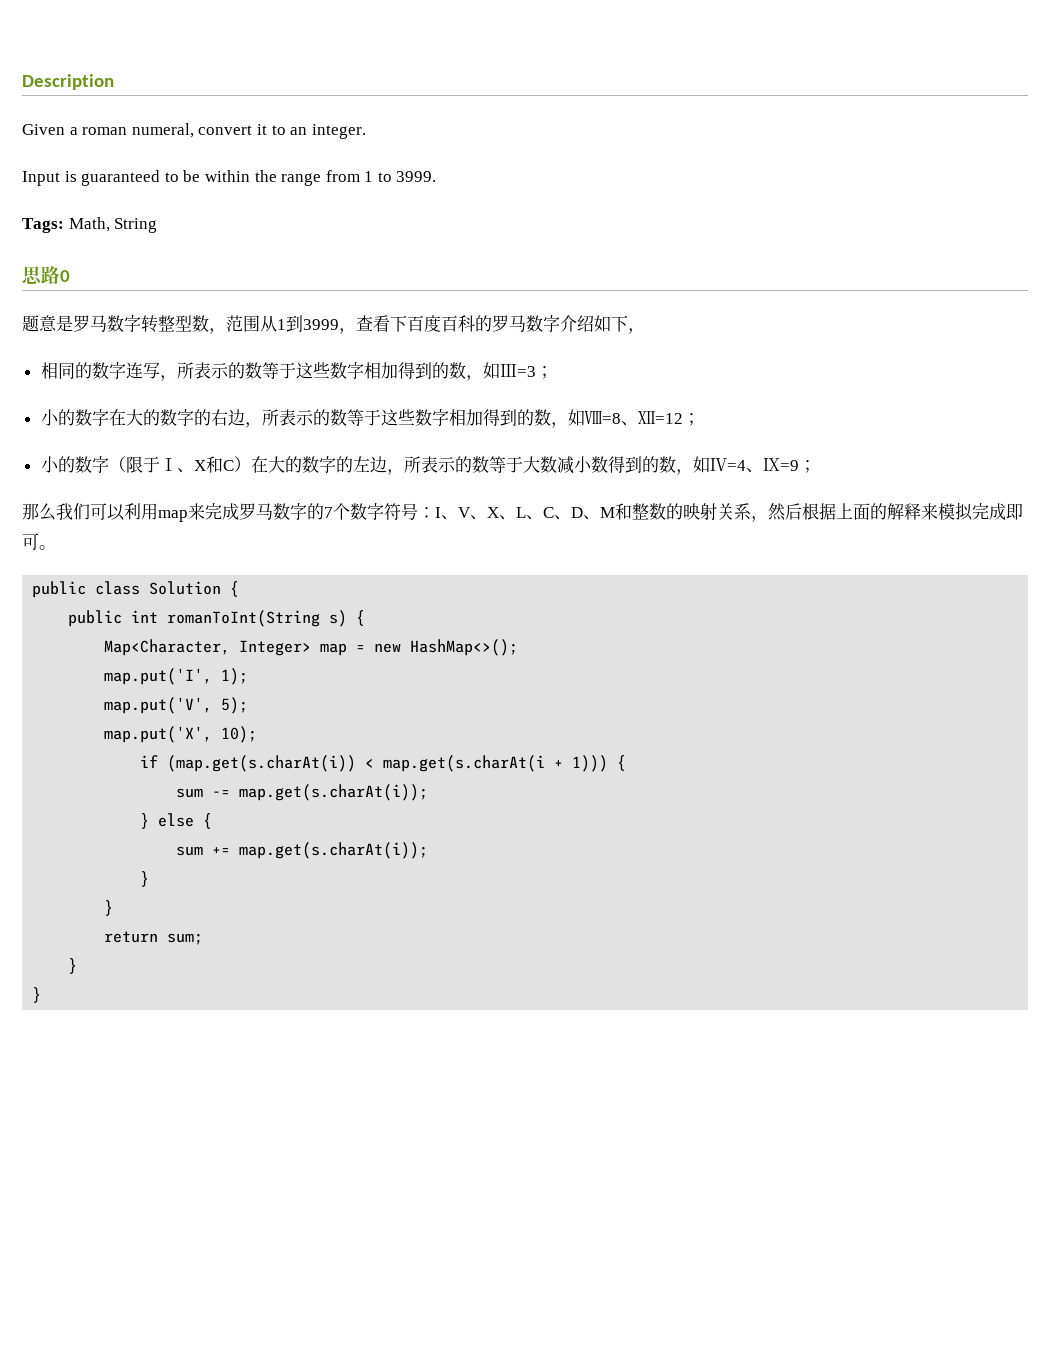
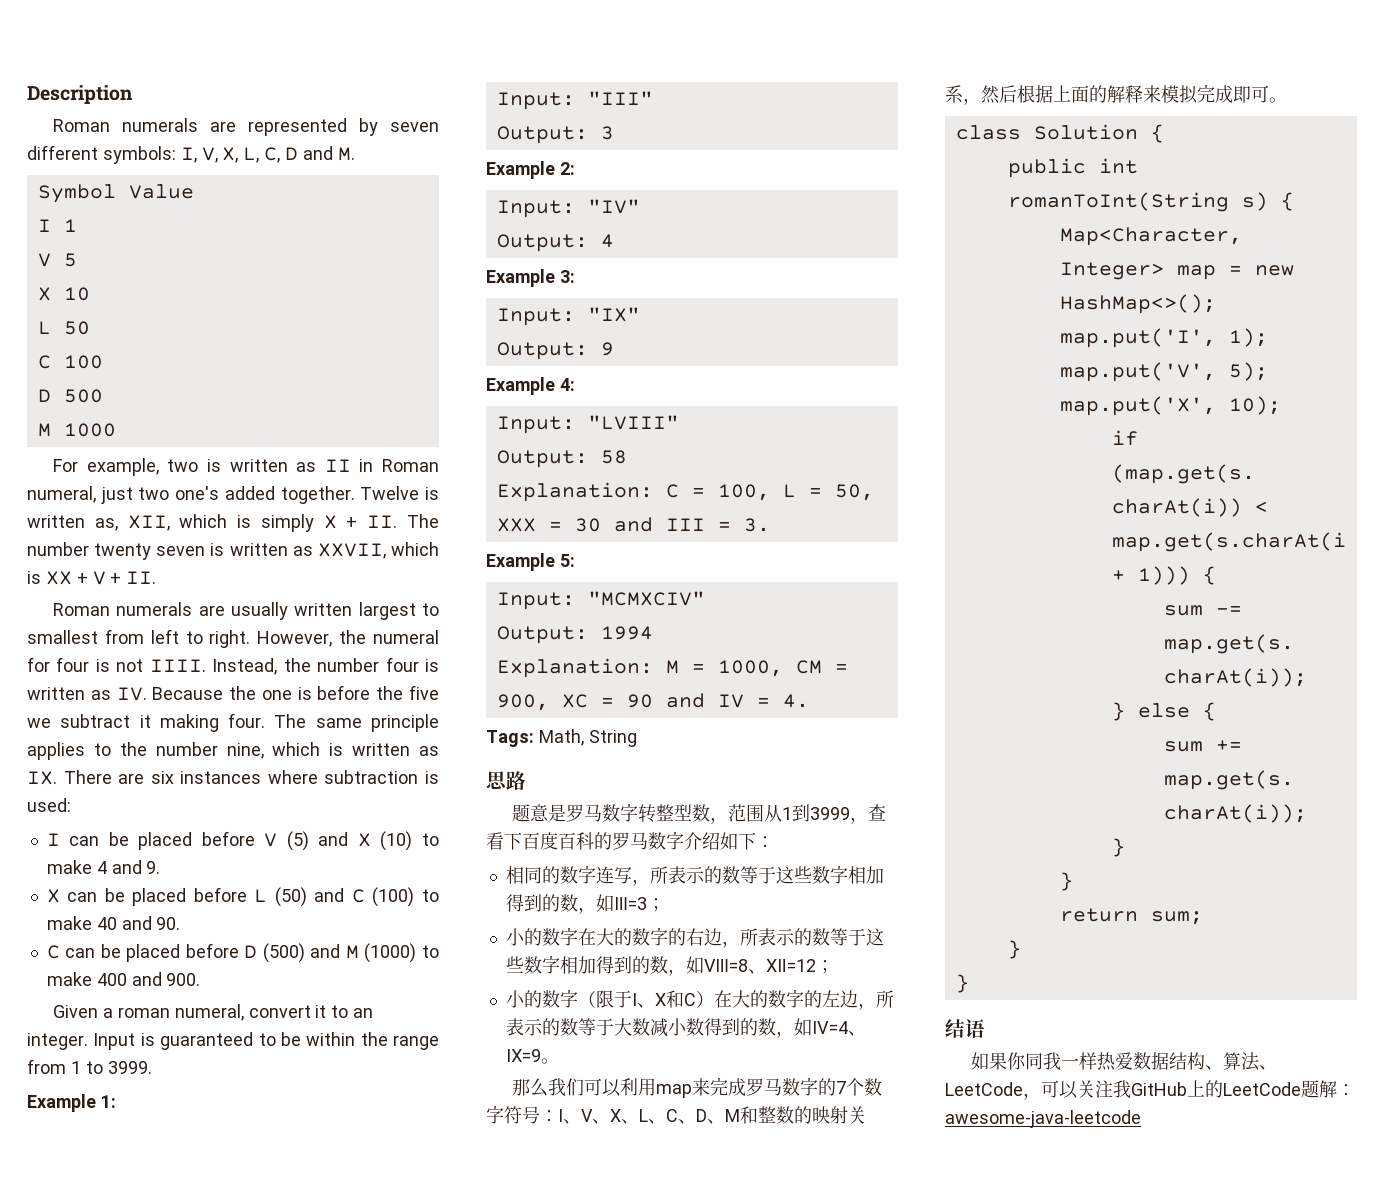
+ Roman numerals are represented by seven different symbols: I, V, X, L, C, D and M.
+ Symbol Value
+ I 1
+ V 5
+ X 10
+ L 50
+ C 100
+ D 500
+ M 1000
+ For example, two is written as II in Roman numeral, just two one's added together. Twelve is written as, XII, which is simply X + II. The number twenty seven is written as XXVII, which is XX + V + II.
+ Roman numerals are usually written largest to smallest from left to right. However, the numeral for four is not IIII. Instead, the number four is written as IV. Because the one is before the five we subtract it making four. The same principle applies to the number nine, which is written as IX. There are six instances where subtraction is used:
+ I can be placed before V (5) and X (10) to make 4 and 9.
+ X can be placed before L (50) and C (100) to make 40 and 90.
+ C can be placed before D (500) and M (1000) to make 400 and 900.
- Given a roman numeral, convert it to an integer.
- Input is guaranteed to be within the range from 1 to 3999.
+ Given a roman numeral, convert it to an integer. Input is guaranteed to be within the range from 1 to 3999.
+ Example 1:
+ Input: "III"
+ Output: 3
+ Example 2:
+ Input: "IV"
+ Output: 4
+ Example 3:
+ Input: "IX"
+ Output: 9
+ Example 4:
+ Input: "LVIII"
+ Output: 58
+ Explanation: C = 100, L = 50, XXX = 30 and III = 3.
+ Example 5:
+ Input: "MCMXCIV"
+ Output: 1994
+ Explanation: M = 1000, CM = 900, XC = 90 and IV = 4.
- 思路0
+ 思路
- 题意是罗马数字转整型数，范围从1到3999，查看下百度百科的罗马数字介绍如下，
+ 题意是罗马数字转整型数，范围从1到3999，查看下百度百科的罗马数字介绍如下：
- 小的数字（限于Ⅰ、X和C）在大的数字的左边，所表示的数等于大数减小数得到的数，如Ⅳ=4、Ⅸ=9；
+ 小的数字（限于Ⅰ、X和C）在大的数字的左边，所表示的数等于大数减小数得到的数，如Ⅳ=4、Ⅸ=9。
- public class Solution {
+ class Solution {
+ 结语
+ 如果你同我一样热爱数据结构、算法、LeetCode，可以关注我GitHub上的LeetCode题解：awesome-java-leetcode

